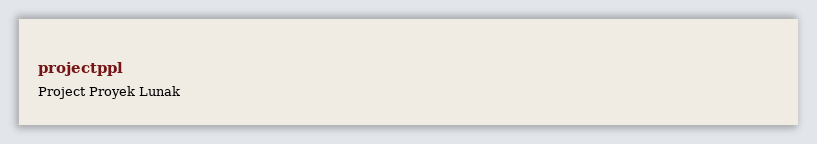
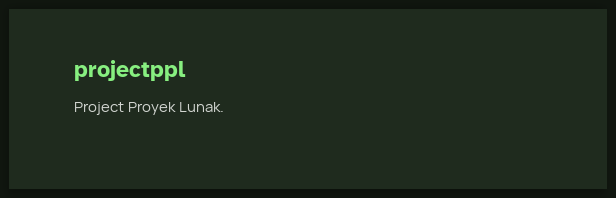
- Project Proyek Lunak
+ Project Proyek Lunak.

